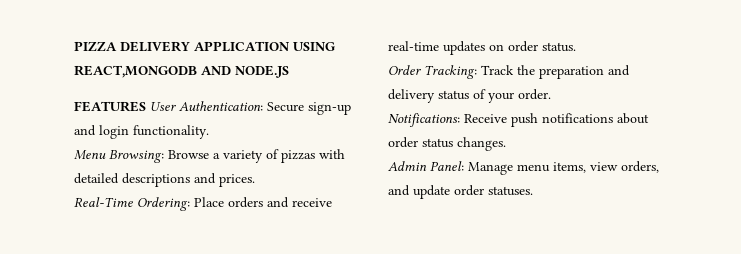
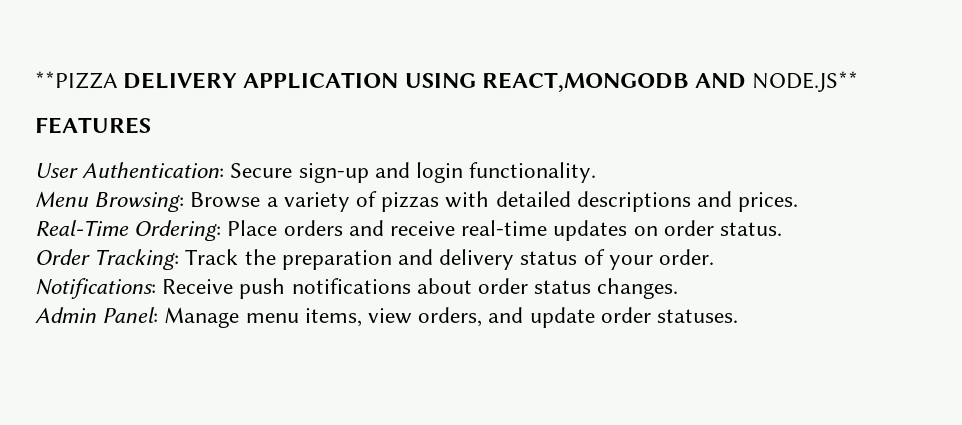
- PIZZA DELIVERY APPLICATION USING REACT,MONGODB AND NODE.JS
+ **PIZZA DELIVERY APPLICATION USING REACT,MONGODB AND NODE.JS**
- FEATURES User Authentication: Secure sign-up and login functionality.
+ FEATURES
+ User Authentication: Secure sign-up and login functionality.

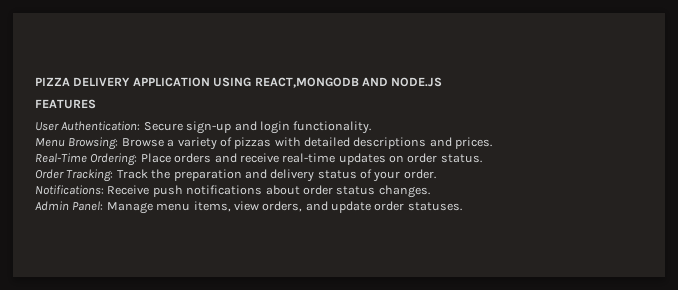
- **PIZZA DELIVERY APPLICATION USING REACT,MONGODB AND NODE.JS**
+ PIZZA DELIVERY APPLICATION USING REACT,MONGODB AND NODE.JS

